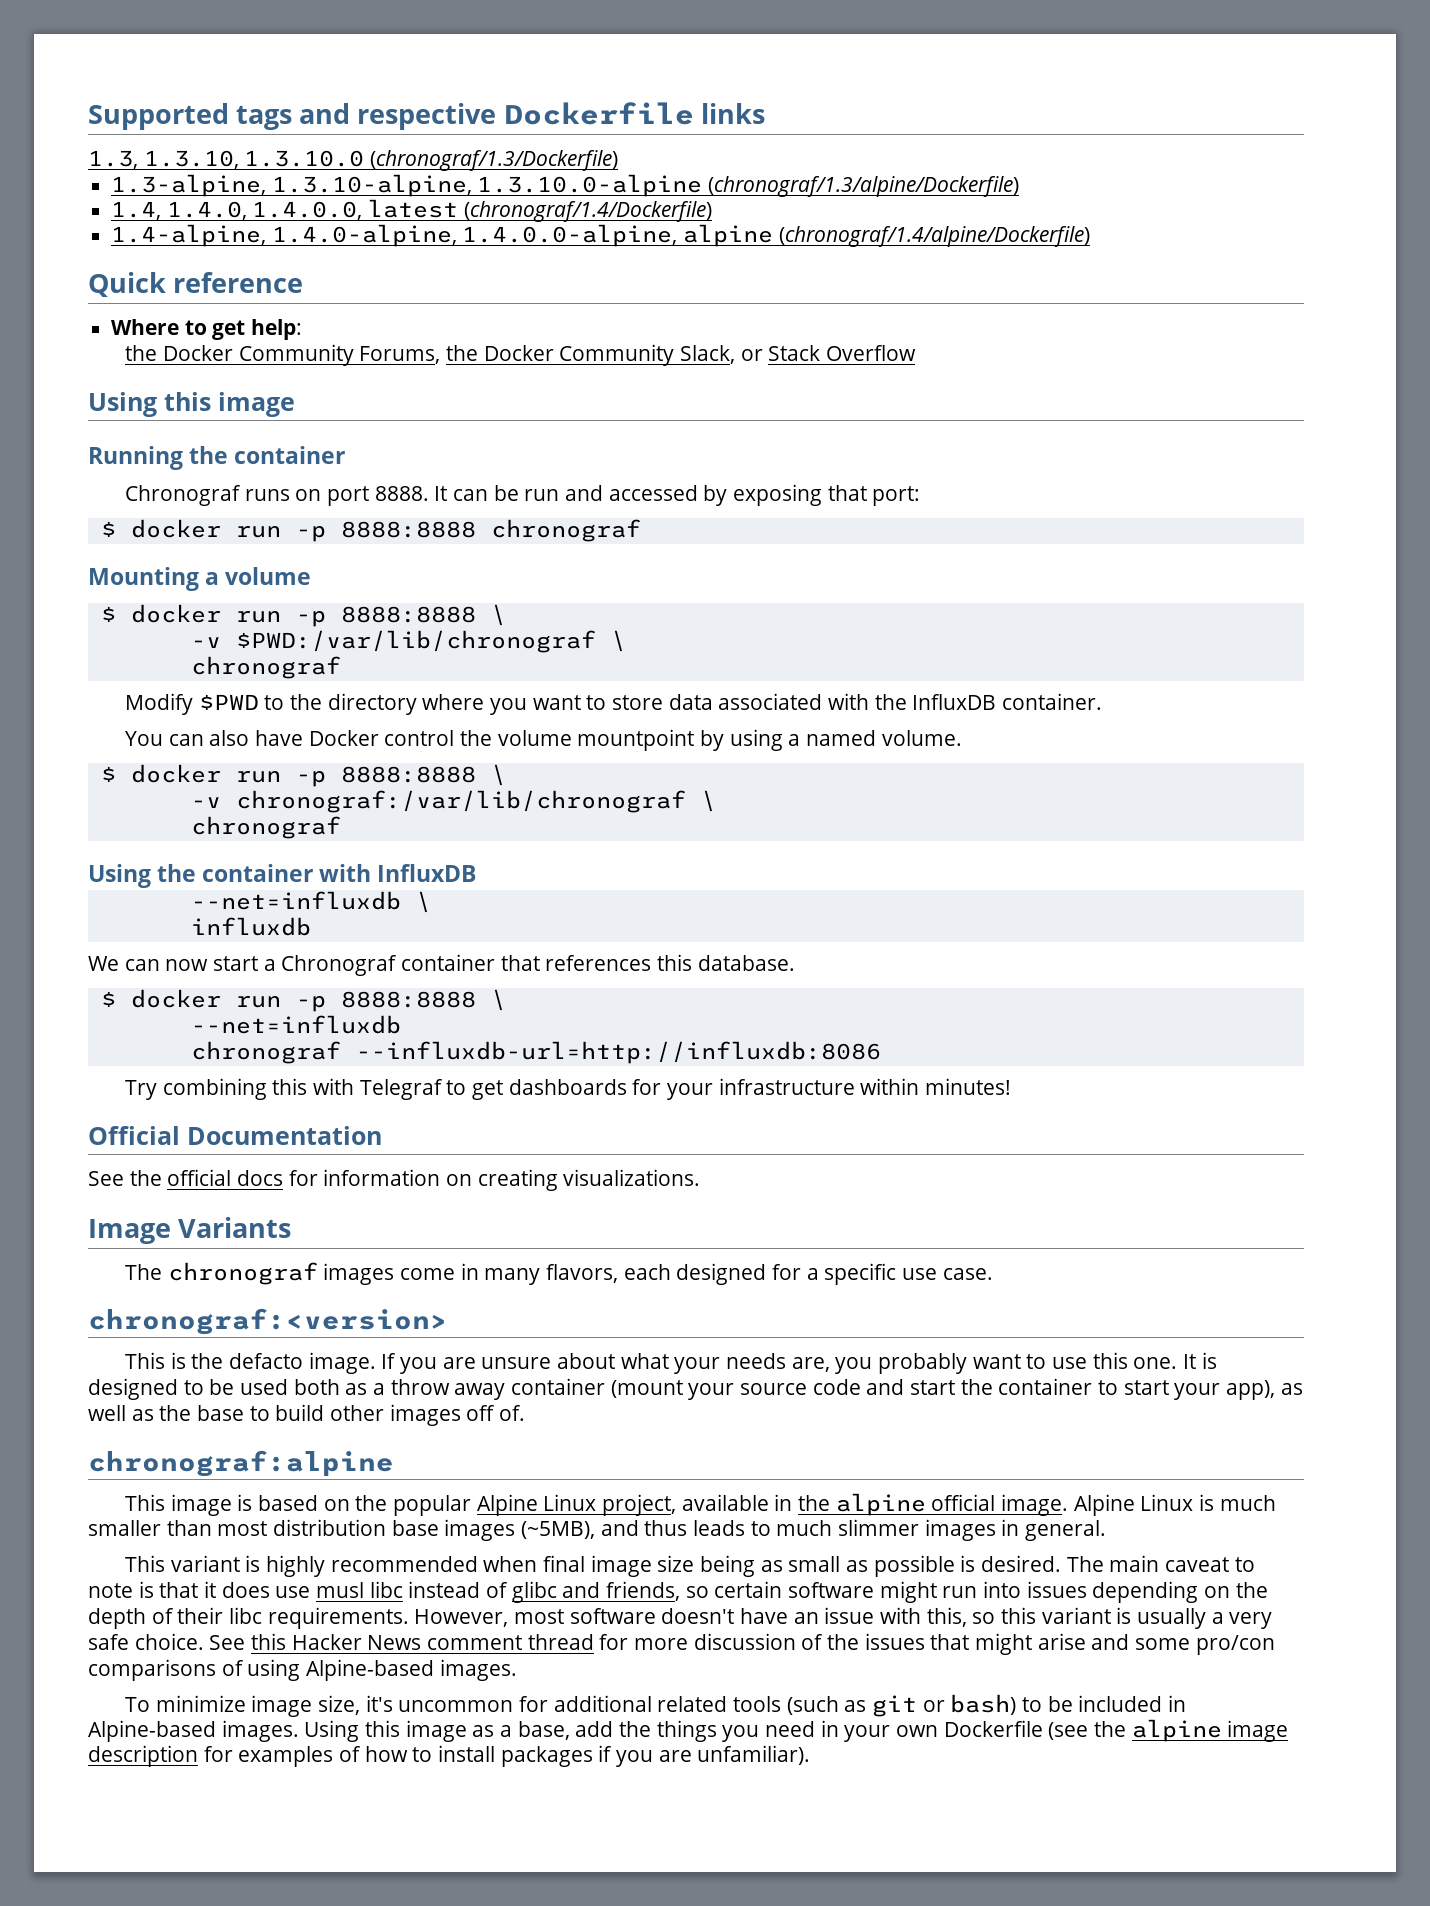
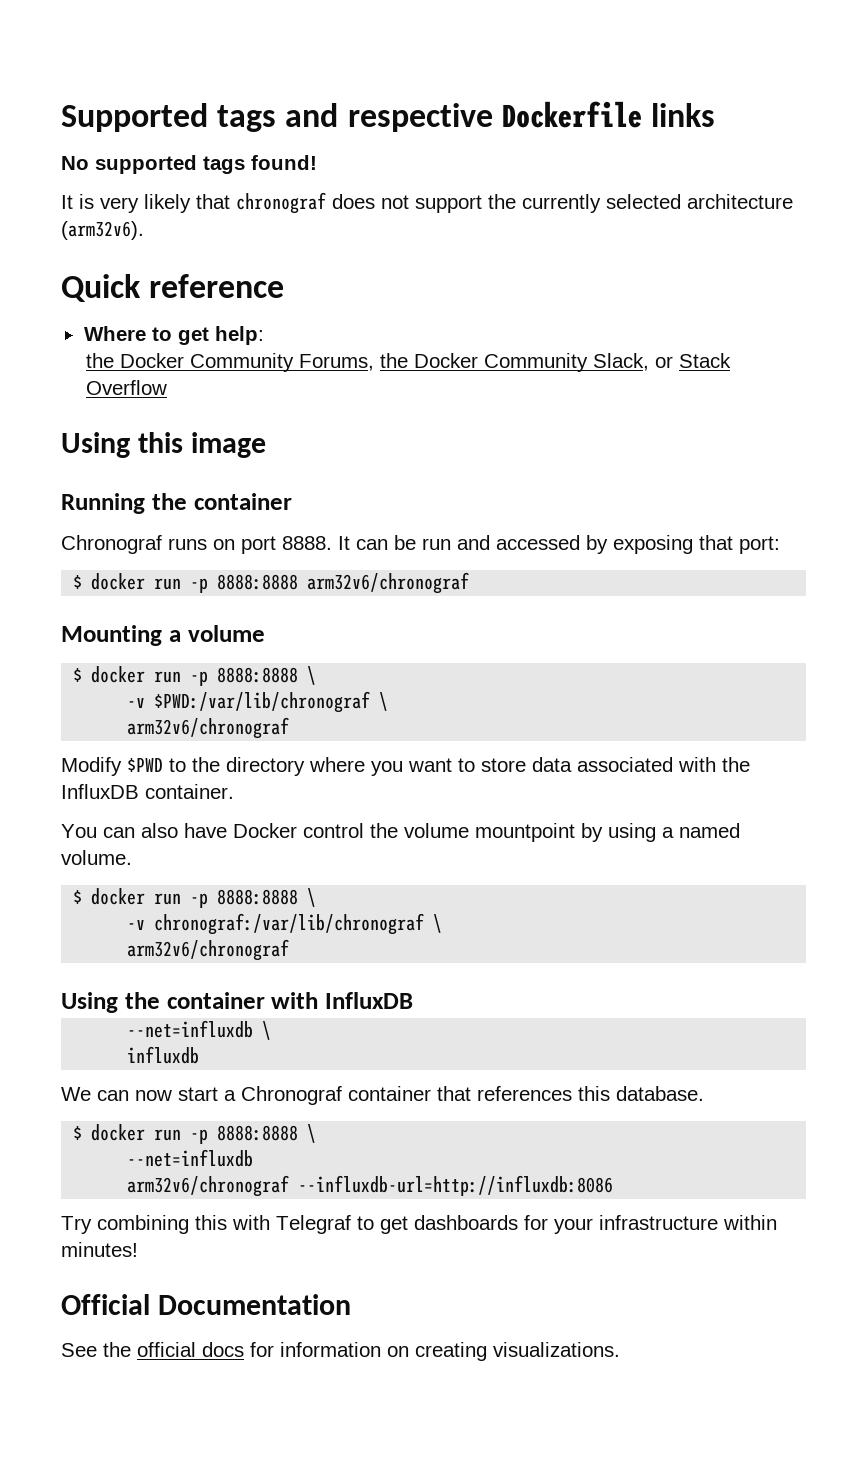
- 1.3, 1.3.10, 1.3.10.0 (chronograf/1.3/Dockerfile)
- 1.3-alpine, 1.3.10-alpine, 1.3.10.0-alpine (chronograf/1.3/alpine/Dockerfile)
- 1.4, 1.4.0, 1.4.0.0, latest (chronograf/1.4/Dockerfile)
- 1.4-alpine, 1.4.0-alpine, 1.4.0.0-alpine, alpine (chronograf/1.4/alpine/Dockerfile)
+ No supported tags found!
+ It is very likely that chronograf does not support the currently selected architecture (arm32v6).
- $ docker run -p 8888:8888 chronograf
+ $ docker run -p 8888:8888 arm32v6/chronograf
  -v $PWD:/var/lib/chronograf \
- chronograf
+ arm32v6/chronograf
  -v chronograf:/var/lib/chronograf \
- chronograf
+ arm32v6/chronograf
- chronograf --influxdb-url=http://influxdb:8086
+ arm32v6/chronograf --influxdb-url=http://influxdb:8086
- Image Variants
- The chronograf images come in many flavors, each designed for a specific use case.
- chronograf:<version>
- This is the defacto image. If you are unsure about what your needs are, you probably want to use this one. It is designed to be used both as a throw away container (mount your source code and start the container to start your app), as well as the base to build other images off of.
- chronograf:alpine
- This image is based on the popular Alpine Linux project, available in the alpine official image. Alpine Linux is much smaller than most distribution base images (~5MB), and thus leads to much slimmer images in general.
- This variant is highly recommended when final image size being as small as possible is desired. The main caveat to note is that it does use musl libc instead of glibc and friends, so certain software might run into issues depending on the depth of their libc requirements. However, most software doesn't have an issue with this, so this variant is usually a very safe choice. See this Hacker News comment thread for more discussion of the issues that might arise and some pro/con comparisons of using Alpine-based images.
- To minimize image size, it's uncommon for additional related tools (such as git or bash) to be included in Alpine-based images. Using this image as a base, add the things you need in your own Dockerfile (see the alpine image description for examples of how to install packages if you are unfamiliar).

